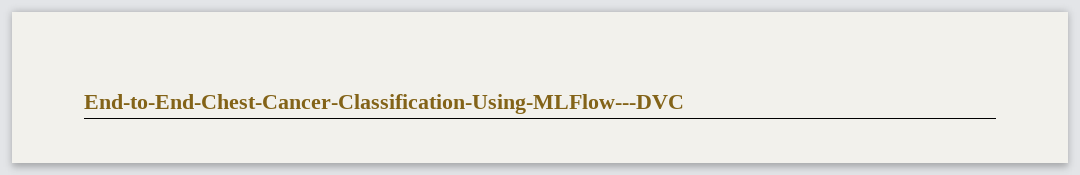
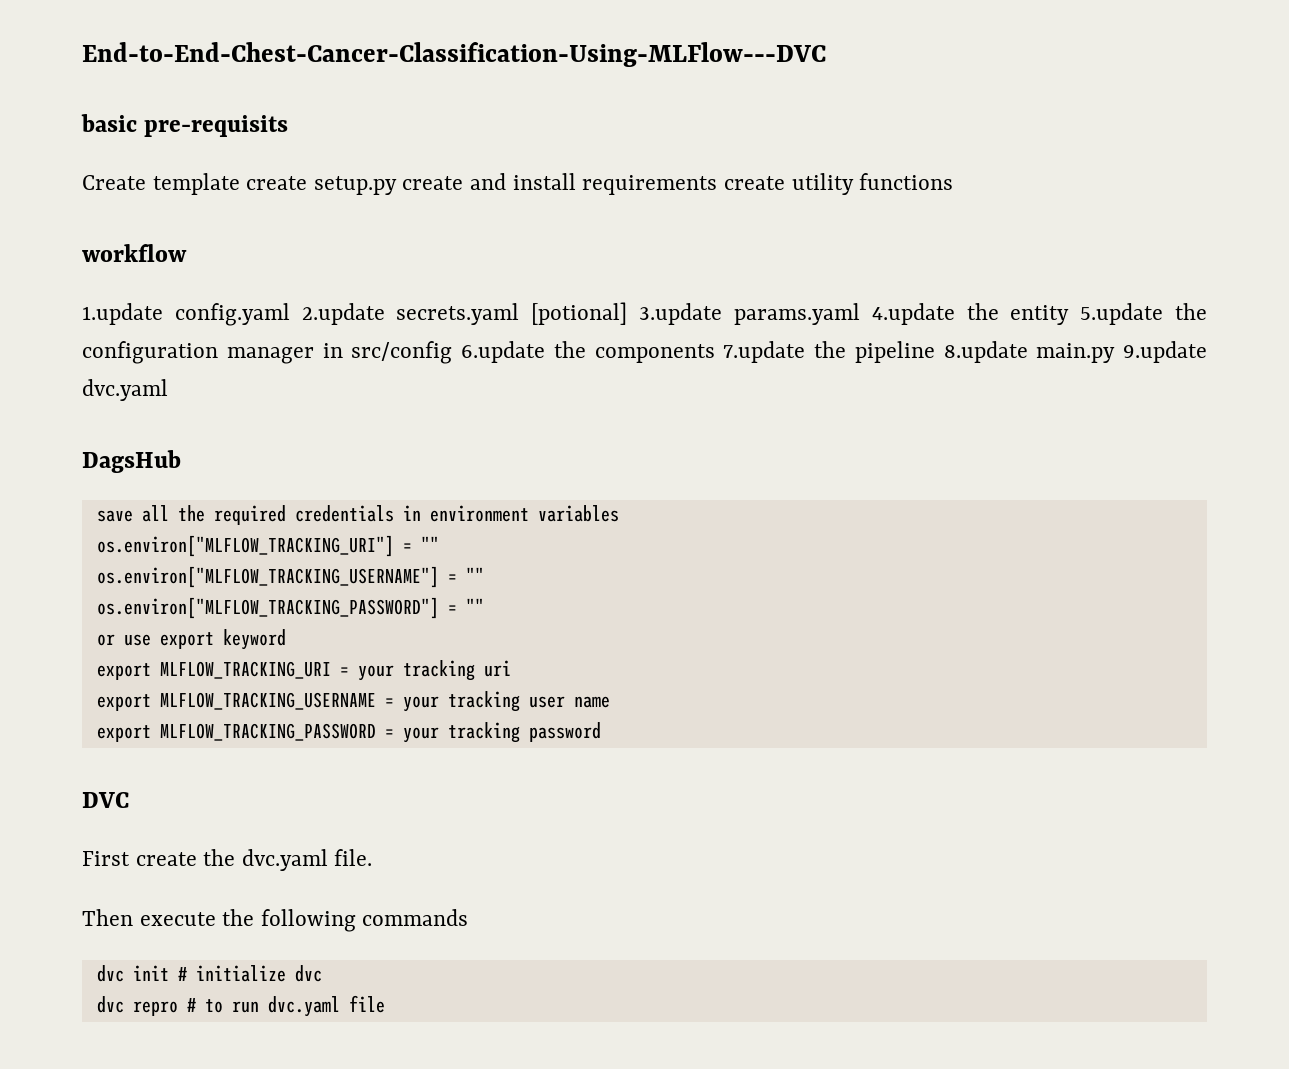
+ basic pre-requisits
+ Create template create setup.py create and install requirements create utility functions
+ workflow
+ 1.update config.yaml 2.update secrets.yaml [potional] 3.update params.yaml 4.update the entity 5.update the configuration manager in src/config 6.update the components 7.update the pipeline 8.update main.py 9.update dvc.yaml
+ DagsHub
+ save all the required credentials in environment variables
+ os.environ["MLFLOW_TRACKING_URI"] = ""
+ os.environ["MLFLOW_TRACKING_USERNAME"] = ""
+ os.environ["MLFLOW_TRACKING_PASSWORD"] = ""
+ or use export keyword
+ export MLFLOW_TRACKING_URI = your tracking uri
+ export MLFLOW_TRACKING_USERNAME = your tracking user name
+ export MLFLOW_TRACKING_PASSWORD = your tracking password
+ DVC
+ First create the dvc.yaml file.
+ Then execute the following commands
+ dvc init # initialize dvc
+ dvc repro # to run dvc.yaml file

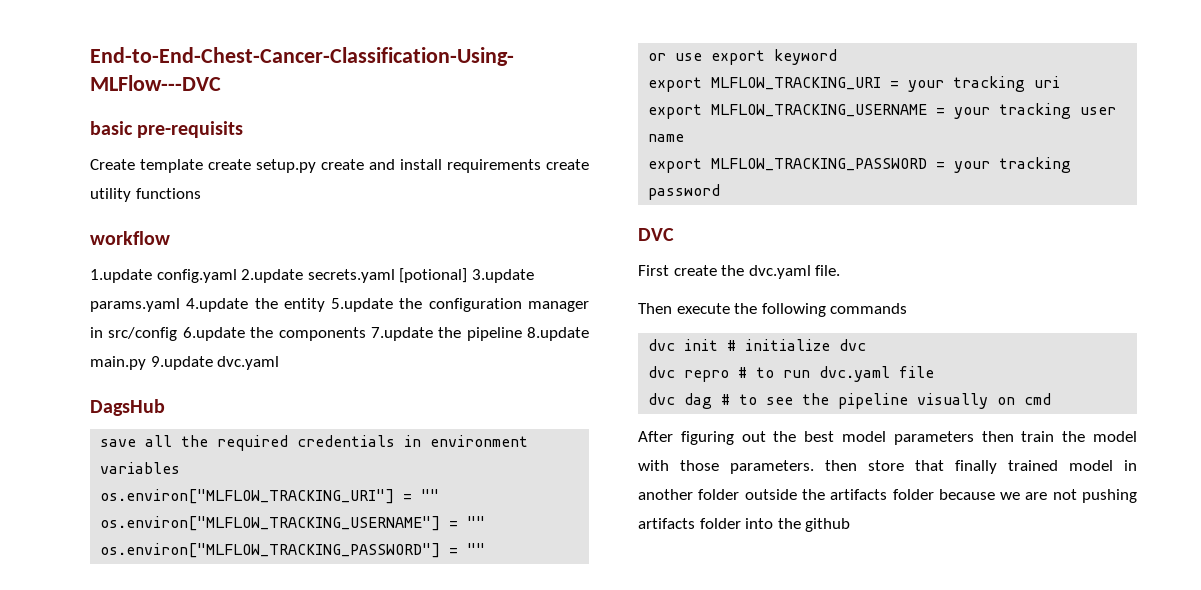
+ dvc dag # to see the pipeline visually on cmd
+ After figuring out the best model parameters then train the model with those parameters. then store that finally trained model in another folder outside the artifacts folder because we are not pushing artifacts folder into the github

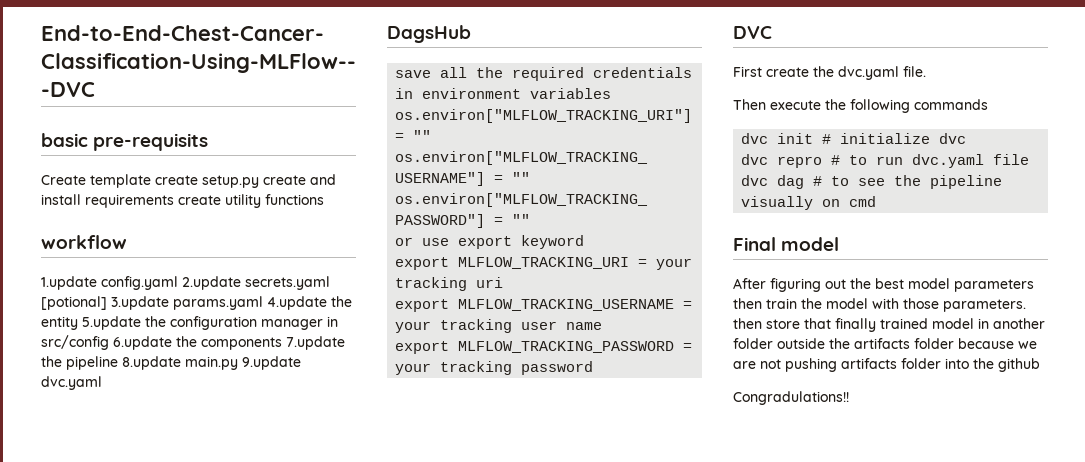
+ Final model
+ Congradulations!!

